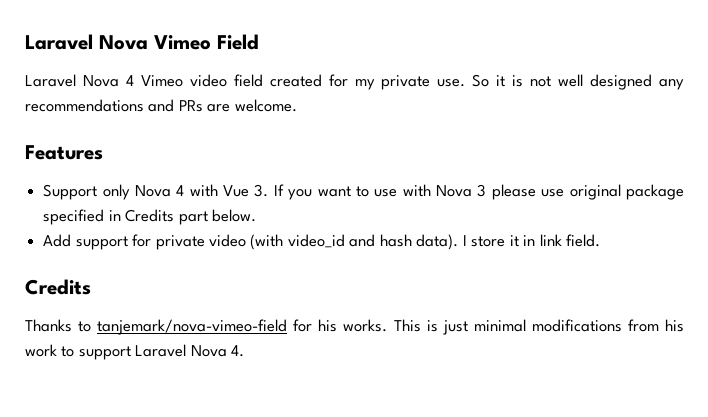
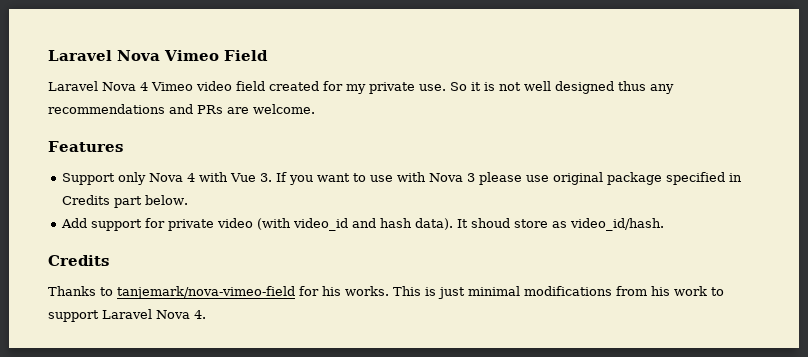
- So it is not well designed any recommendations and PRs are welcome.
+ So it is not well designed thus any recommendations and PRs are welcome.
- I store it in link field.
+ It shoud store as video_id/hash.

